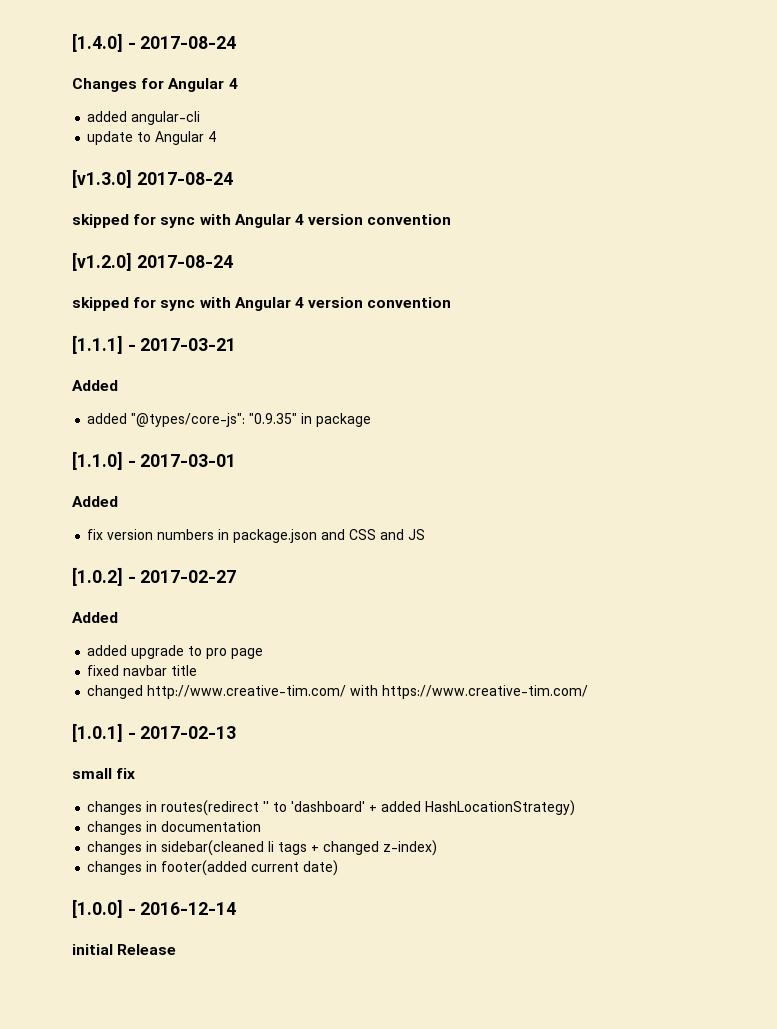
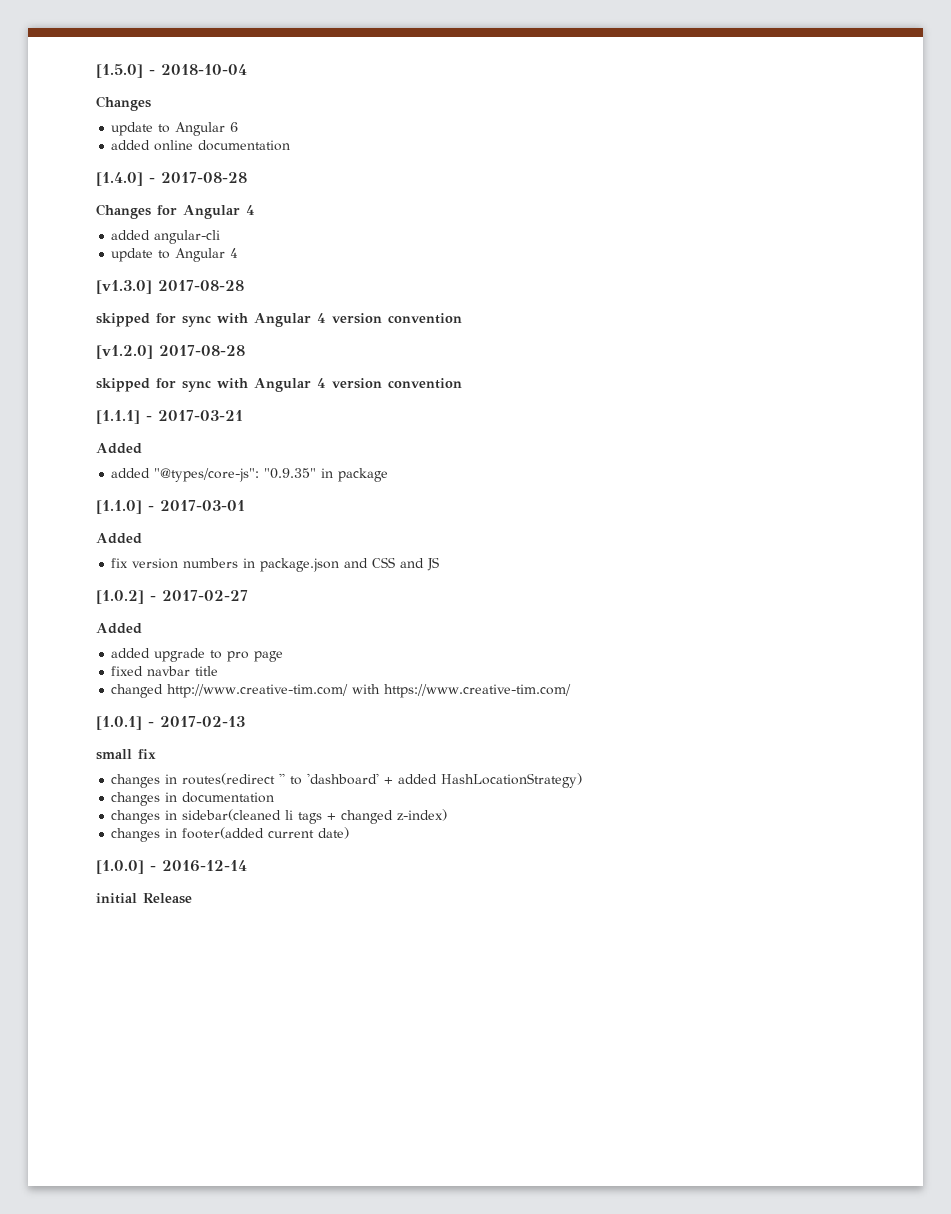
+ [1.5.0] - 2018-10-04
+ Changes
+ update to Angular 6
+ added online documentation
- [1.4.0] - 2017-08-24
+ [1.4.0] - 2017-08-28
- [v1.3.0] 2017-08-24
+ [v1.3.0] 2017-08-28
- [v1.2.0] 2017-08-24
+ [v1.2.0] 2017-08-28

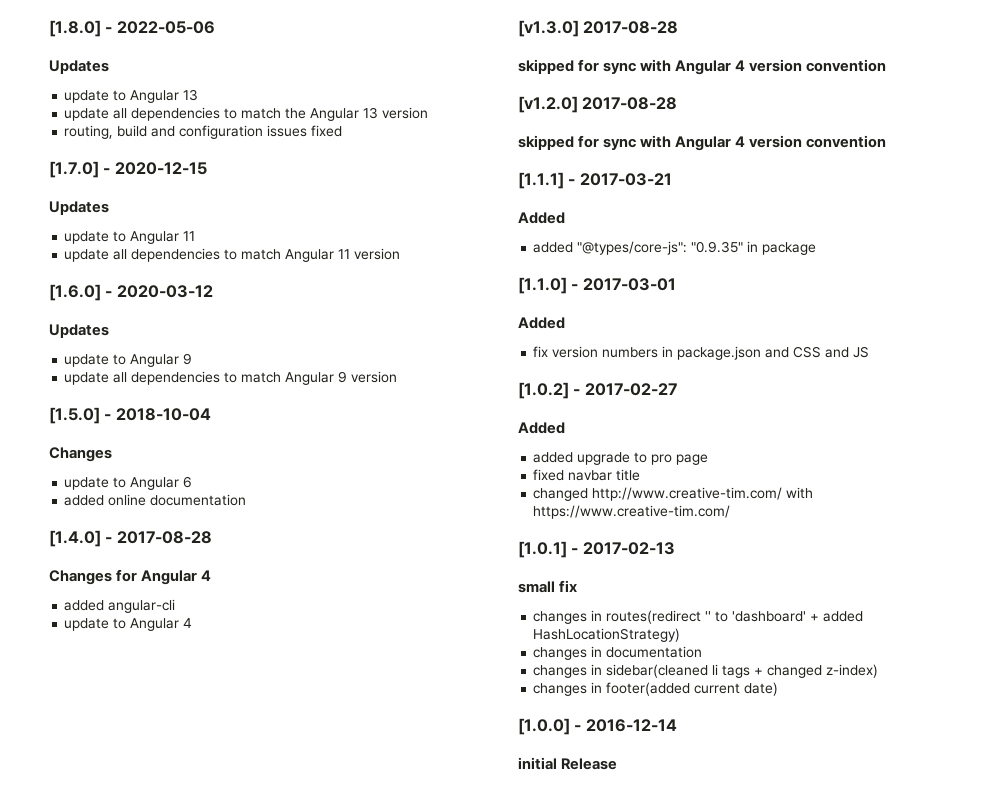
+ [1.8.0] - 2022-05-06
+ Updates
+ update to Angular 13
+ update all dependencies to match the Angular 13 version
+ routing, build and configuration issues fixed
+ [1.7.0] - 2020-12-15
+ Updates
+ update to Angular 11
+ update all dependencies to match Angular 11 version
+ [1.6.0] - 2020-03-12
+ Updates
+ update to Angular 9
+ update all dependencies to match Angular 9 version

